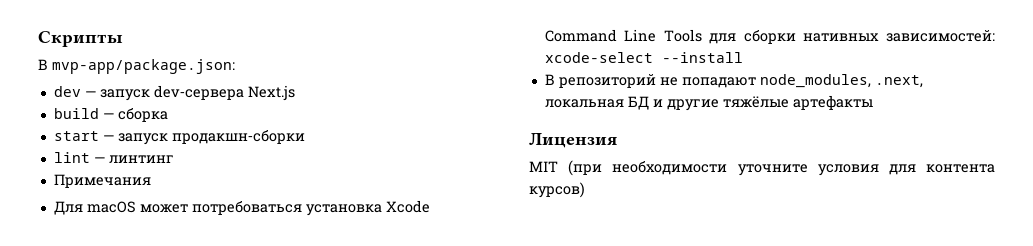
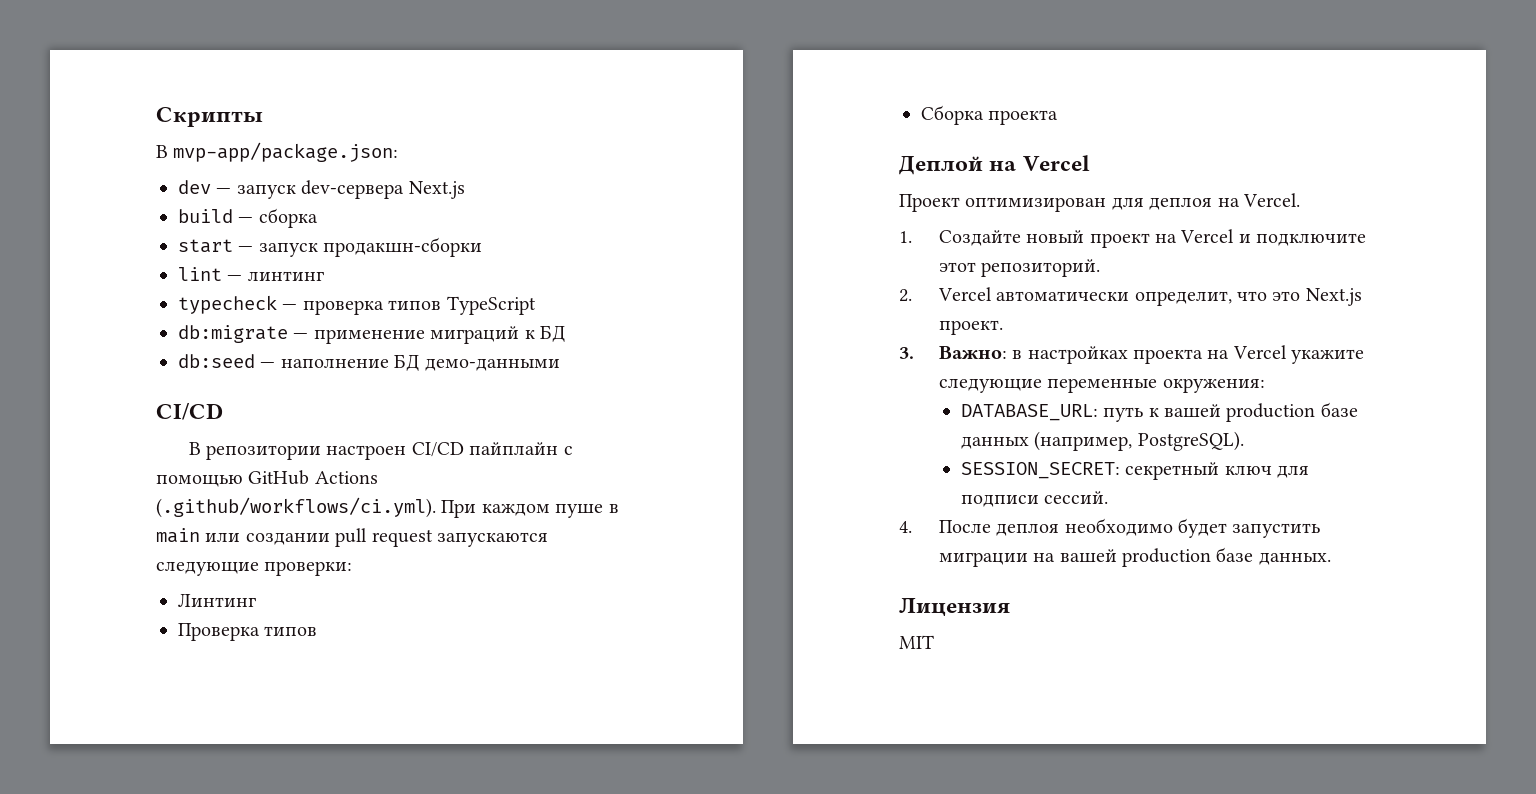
- Примечания
- Для macOS может потребоваться установка Xcode Command Line Tools для сборки нативных зависимостей: xcode-select --install
- В репозиторий не попадают node_modules, .next, локальная БД и другие тяжёлые артефакты
+ typecheck — проверка типов TypeScript
+ db:migrate — применение миграций к БД
+ db:seed — наполнение БД демо-данными
+ CI/CD
+ В репозитории настроен CI/CD пайплайн с помощью GitHub Actions (.github/workflows/ci.yml). При каждом пуше в main или создании pull request запускаются следующие проверки:
+ Линтинг
+ Проверка типов
+ Сборка проекта
+ Деплой на Vercel
+ Проект оптимизирован для деплоя на Vercel.
+ 1. Создайте новый проект на Vercel и подключите этот репозиторий.
+ 2. Vercel автоматически определит, что это Next.js проект.
+ 3. Важно: в настройках проекта на Vercel укажите следующие переменные окружения:
+ DATABASE_URL: путь к вашей production базе данных (например, PostgreSQL).
+ SESSION_SECRET: секретный ключ для подписи сессий.
+ 4. После деплоя необходимо будет запустить миграции на вашей production базе данных.
  Лицензия
- MIT (при необходимости уточните условия для контента курсов)
+ MIT

